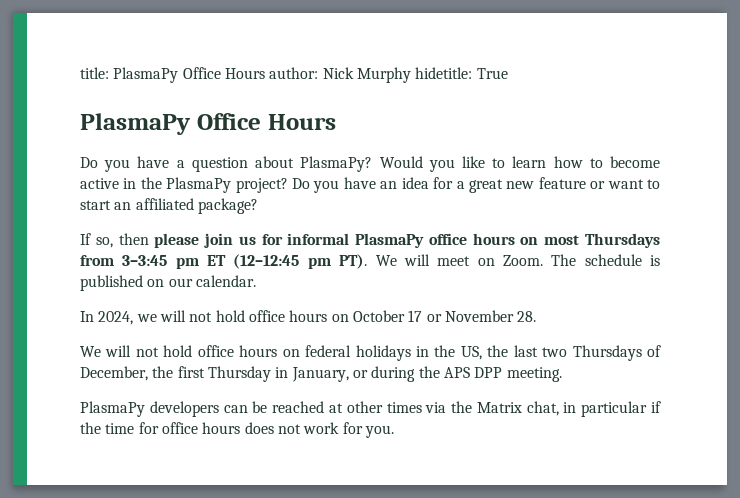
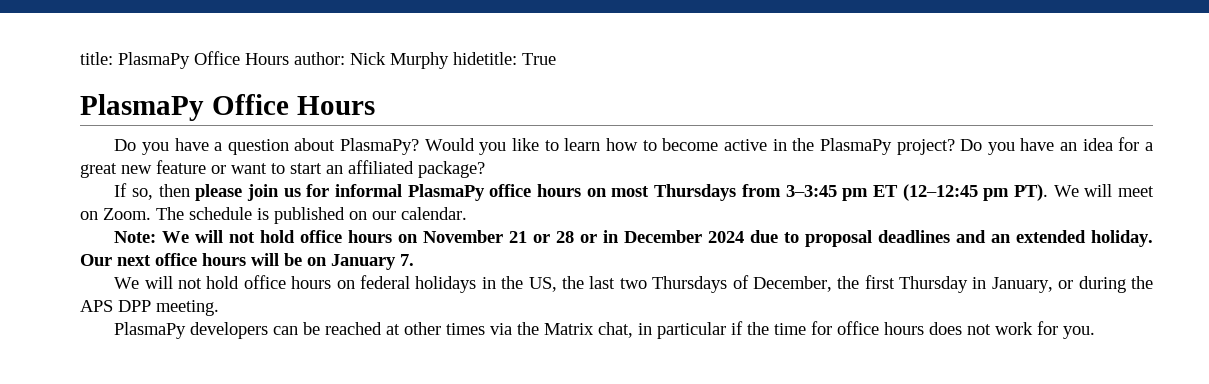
- In 2024, we will not hold office hours on October 17 or November 28.
+ Note: We will not hold office hours on November 21 or 28 or in December 2024 due to proposal deadlines and an extended holiday. Our next office hours will be on January 7.

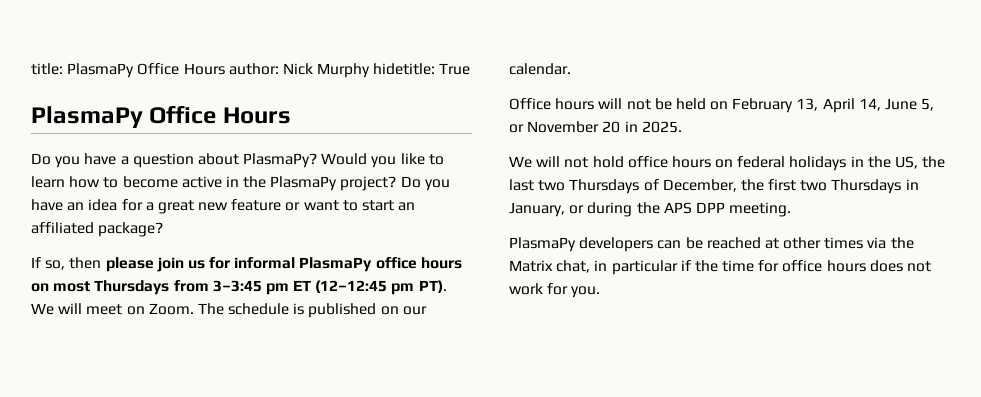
- Note: We will not hold office hours on November 21 or 28 or in December 2024 due to proposal deadlines and an extended holiday. Our next office hours will be on January 7.
+ Office hours will not be held on February 13, April 14, June 5, or November 20 in 2025.
- We will not hold office hours on federal holidays in the US, the last two Thursdays of December, the first Thursday in January, or during the APS DPP meeting.
+ We will not hold office hours on federal holidays in the US, the last two Thursdays of December, the first two Thursdays in January, or during the APS DPP meeting.

